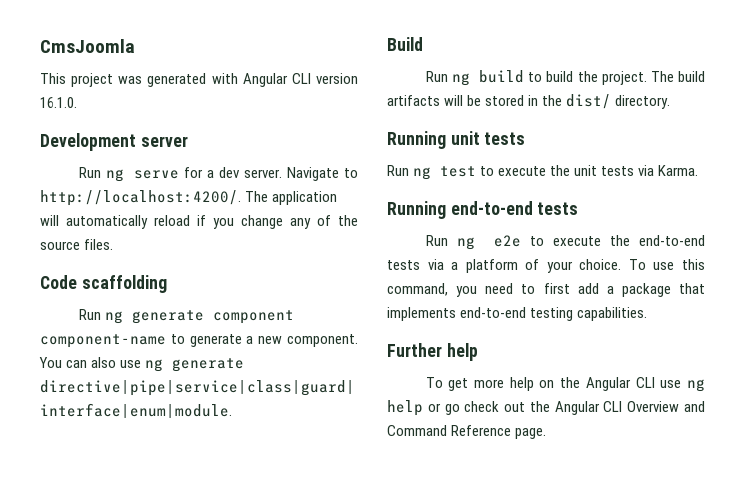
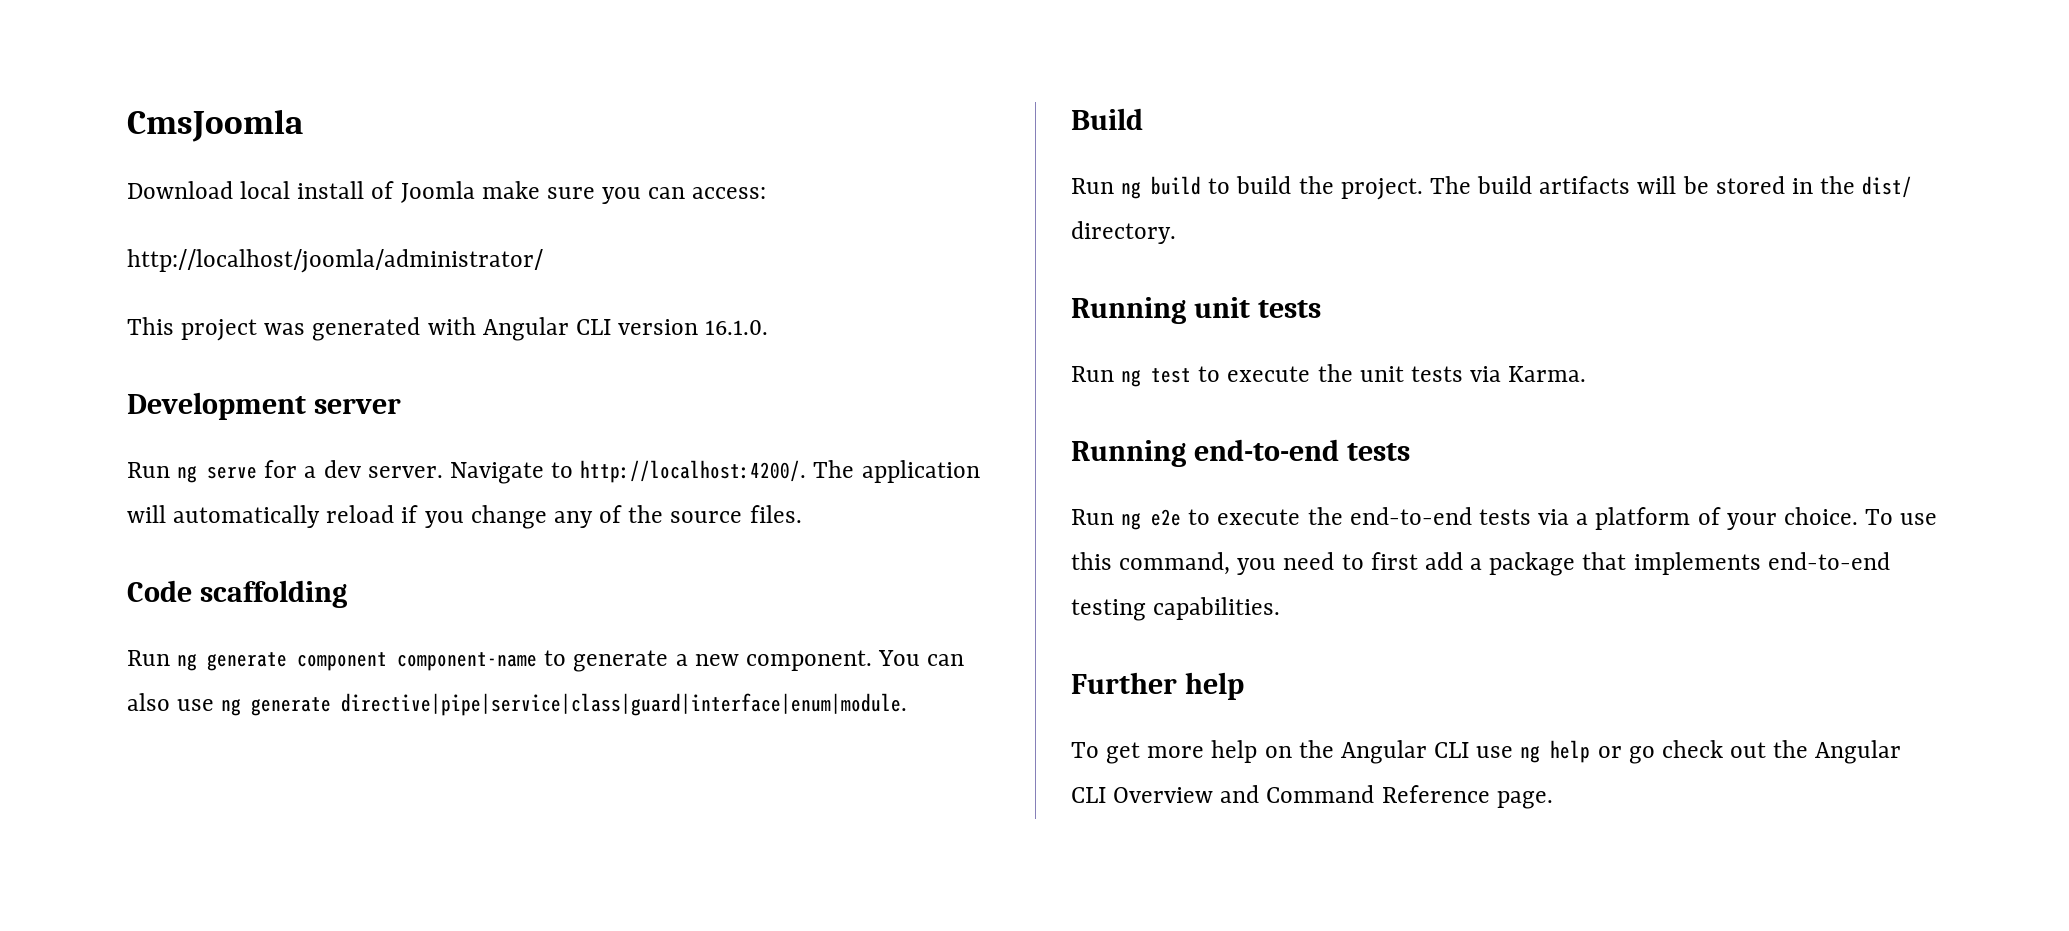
+ Download local install of Joomla make sure you can access:
+ http://localhost/joomla/administrator/

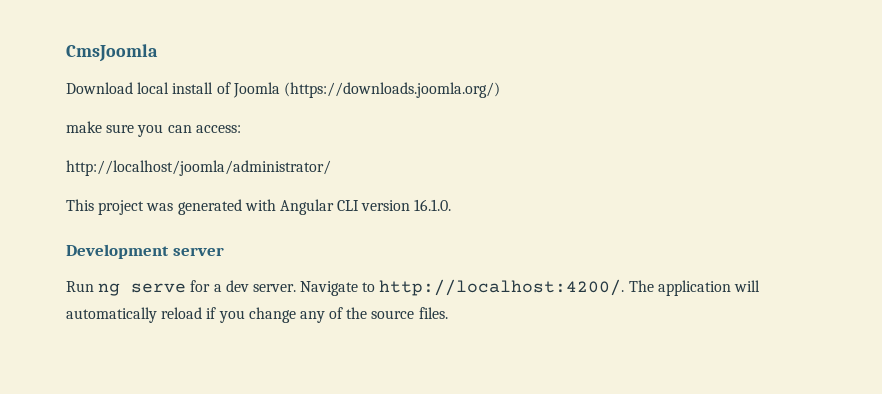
- Download local install of Joomla make sure you can access:
+ Download local install of Joomla (https://downloads.joomla.org/)
+ make sure you can access:
- Code scaffolding
- Run ng generate component component-name to generate a new component. You can also use ng generate directive|pipe|service|class|guard|interface|enum|module.
- Build
- Run ng build to build the project. The build artifacts will be stored in the dist/ directory.
- Running unit tests
- Run ng test to execute the unit tests via Karma.
- Running end-to-end tests
- Run ng e2e to execute the end-to-end tests via a platform of your choice. To use this command, you need to first add a package that implements end-to-end testing capabilities.
- Further help
- To get more help on the Angular CLI use ng help or go check out the Angular CLI Overview and Command Reference page.

